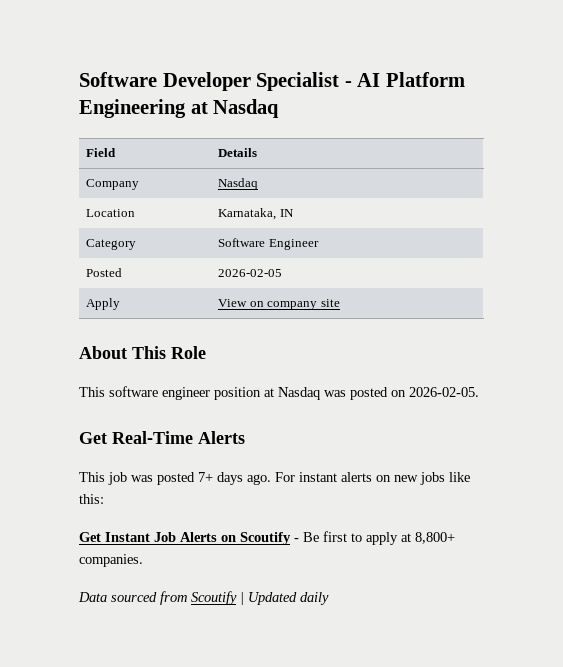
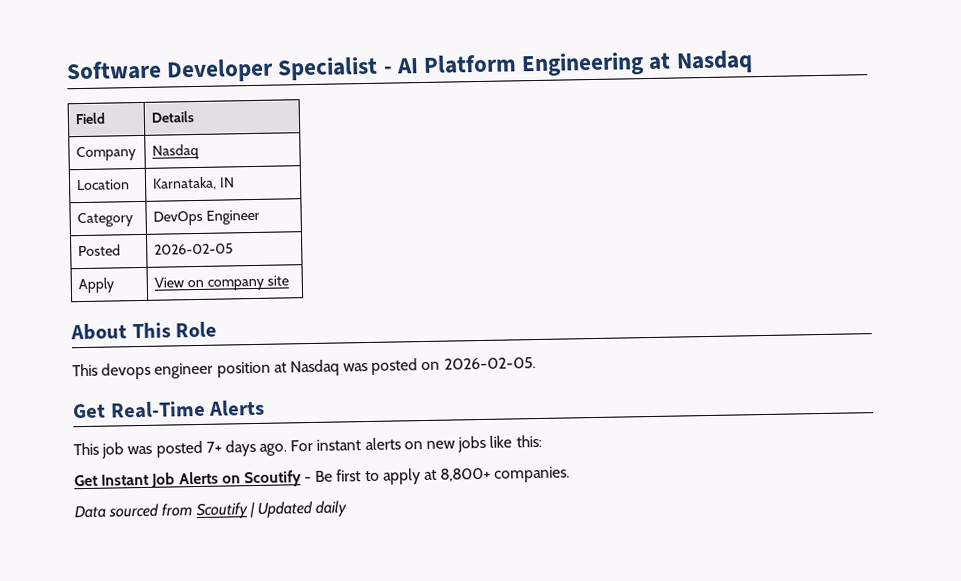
- Category | Software Engineer
+ Category | DevOps Engineer
- This software engineer position at Nasdaq was posted on 2026-02-05.
+ This devops engineer position at Nasdaq was posted on 2026-02-05.

